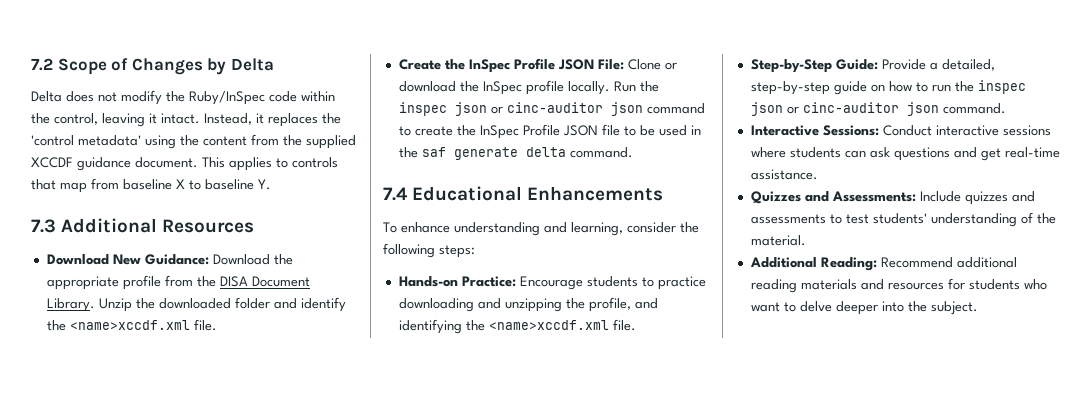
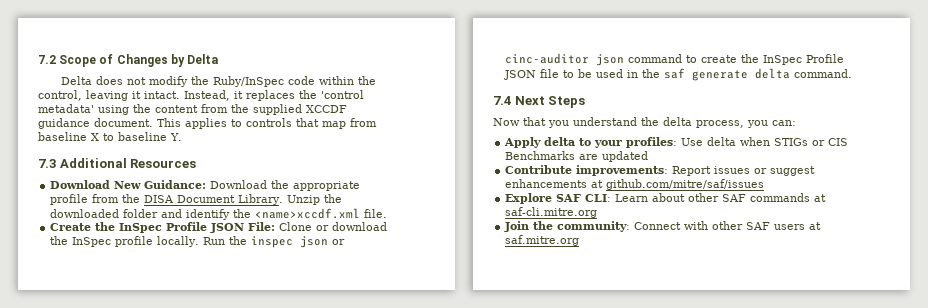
- 7.4 Educational Enhancements
- To enhance understanding and learning, consider the following steps:
- Hands-on Practice: Encourage students to practice downloading and unzipping the profile, and identifying the <name>xccdf.xml file.
- Step-by-Step Guide: Provide a detailed, step-by-step guide on how to run the inspec json or cinc-auditor json command.
- Interactive Sessions: Conduct interactive sessions where students can ask questions and get real-time assistance.
- Quizzes and Assessments: Include quizzes and assessments to test students' understanding of the material.
- Additional Reading: Recommend additional reading materials and resources for students who want to delve deeper into the subject.
+ 7.4 Next Steps
+ Now that you understand the delta process, you can:
+ Apply delta to your profiles: Use delta when STIGs or CIS Benchmarks are updated
+ Contribute improvements: Report issues or suggest enhancements at github.com/mitre/saf/issues
+ Explore SAF CLI: Learn about other SAF commands at saf-cli.mitre.org
+ Join the community: Connect with other SAF users at saf.mitre.org

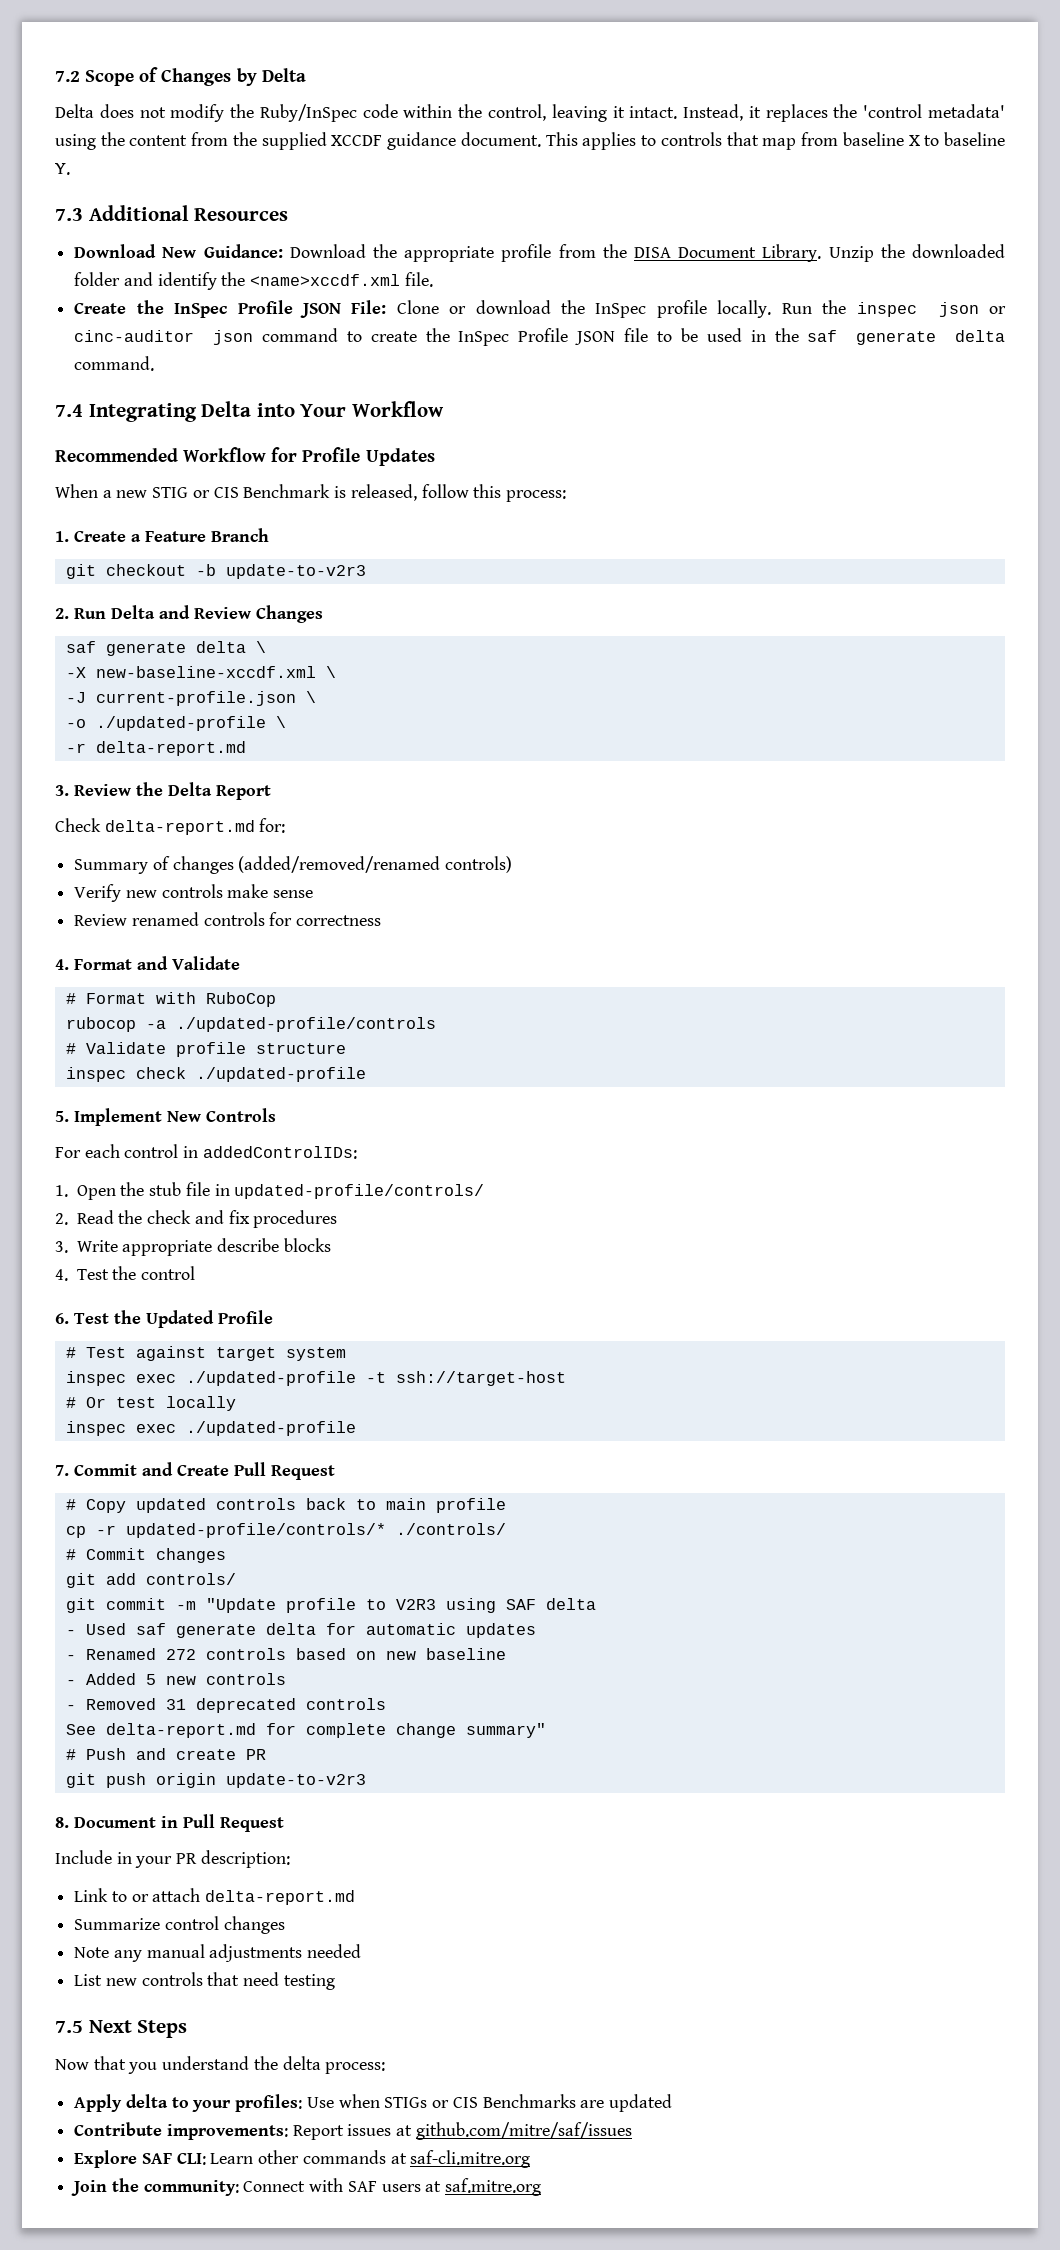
- 7.4 Next Steps
+ 7.4 Integrating Delta into Your Workflow
+ Recommended Workflow for Profile Updates
+ When a new STIG or CIS Benchmark is released, follow this process:
+ 1. Create a Feature Branch
+ git checkout -b update-to-v2r3
+ 2. Run Delta and Review Changes
+ saf generate delta \
+ -X new-baseline-xccdf.xml \
+ -J current-profile.json \
+ -o ./updated-profile \
+ -r delta-report.md
+ 3. Review the Delta Report
+ Check delta-report.md for:
+ Summary of changes (added/removed/renamed controls)
+ Verify new controls make sense
+ Review renamed controls for correctness
+ 4. Format and Validate
+ # Format with RuboCop
+ rubocop -a ./updated-profile/controls
+ # Validate profile structure
+ inspec check ./updated-profile
+ 5. Implement New Controls
+ For each control in addedControlIDs:
+ 1. Open the stub file in updated-profile/controls/
+ 2. Read the check and fix procedures
+ 3. Write appropriate describe blocks
+ 4. Test the control
+ 6. Test the Updated Profile
+ # Test against target system
+ inspec exec ./updated-profile -t ssh://target-host
+ # Or test locally
+ inspec exec ./updated-profile
+ 7. Commit and Create Pull Request
+ # Copy updated controls back to main profile
+ cp -r updated-profile/controls/* ./controls/
+ # Commit changes
+ git add controls/
+ git commit -m "Update profile to V2R3 using SAF delta
+ - Used saf generate delta for automatic updates
+ - Renamed 272 controls based on new baseline
+ - Added 5 new controls
+ - Removed 31 deprecated controls
+ See delta-report.md for complete change summary"
+ # Push and create PR
+ git push origin update-to-v2r3
+ 8. Document in Pull Request
+ Include in your PR description:
+ Link to or attach delta-report.md
+ Summarize control changes
+ Note any manual adjustments needed
+ List new controls that need testing
+ 7.5 Next Steps
- Now that you understand the delta process, you can:
+ Now that you understand the delta process:
- Apply delta to your profiles: Use delta when STIGs or CIS Benchmarks are updated
+ Apply delta to your profiles: Use when STIGs or CIS Benchmarks are updated
- Contribute improvements: Report issues or suggest enhancements at github.com/mitre/saf/issues
+ Contribute improvements: Report issues at github.com/mitre/saf/issues
- Explore SAF CLI: Learn about other SAF commands at saf-cli.mitre.org
+ Explore SAF CLI: Learn other commands at saf-cli.mitre.org
- Join the community: Connect with other SAF users at saf.mitre.org
+ Join the community: Connect with SAF users at saf.mitre.org

